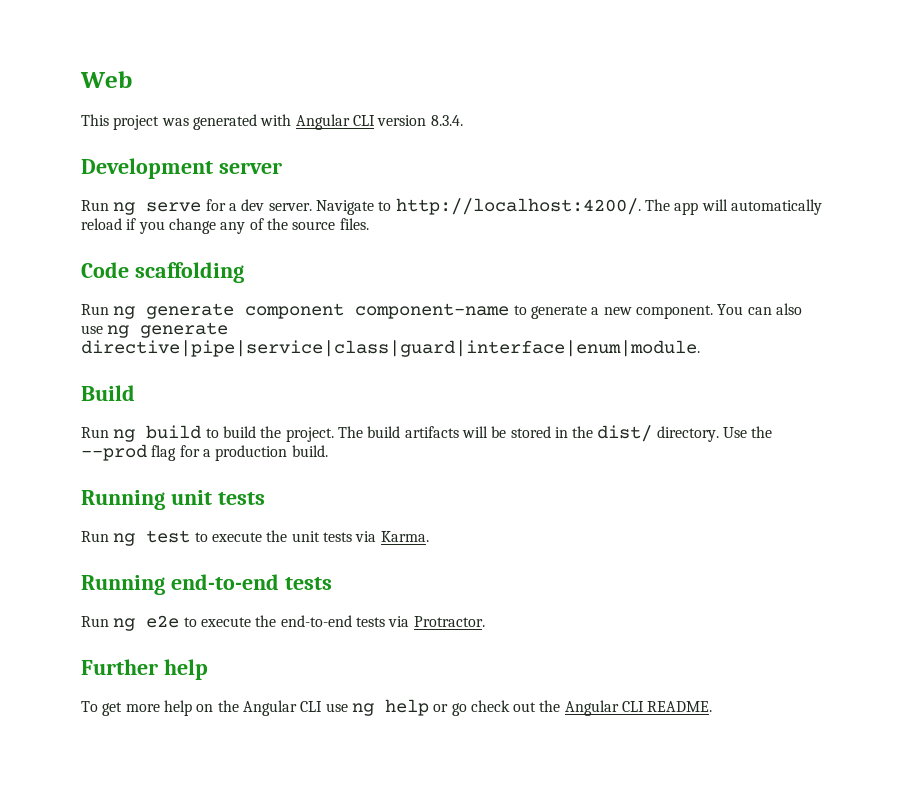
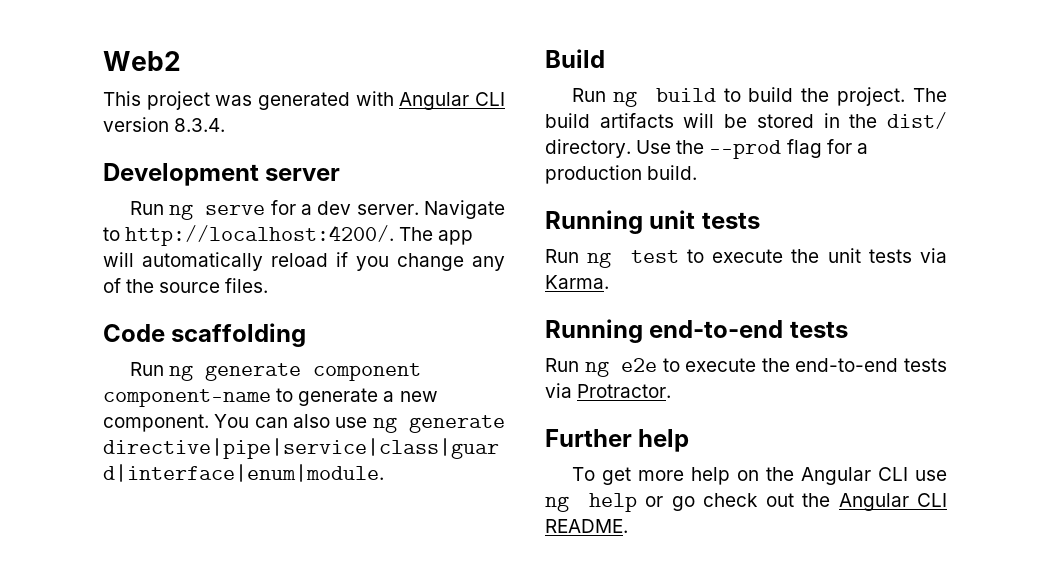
- Web
+ Web2

